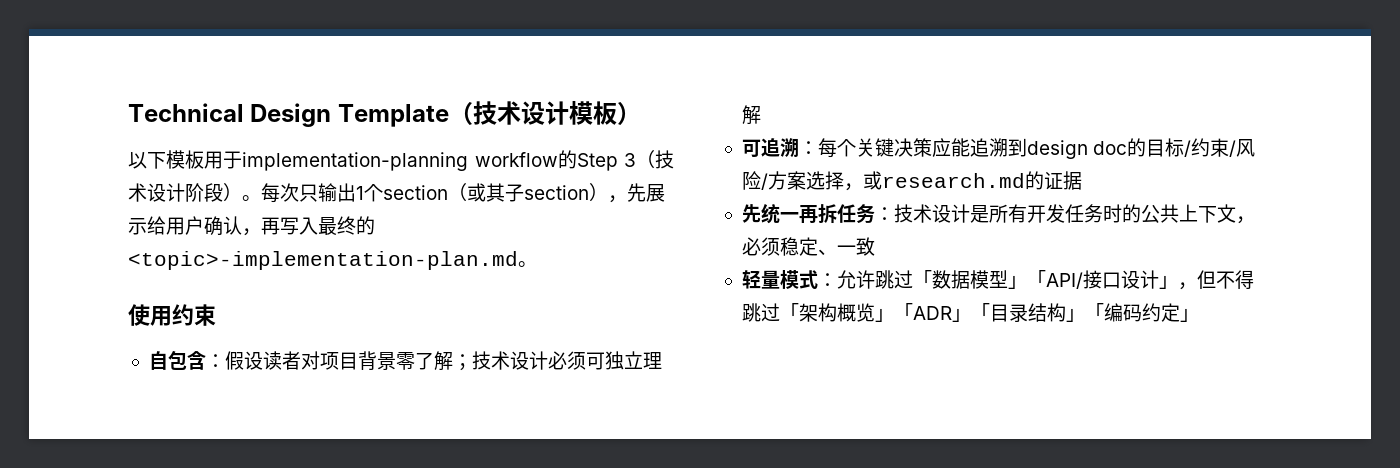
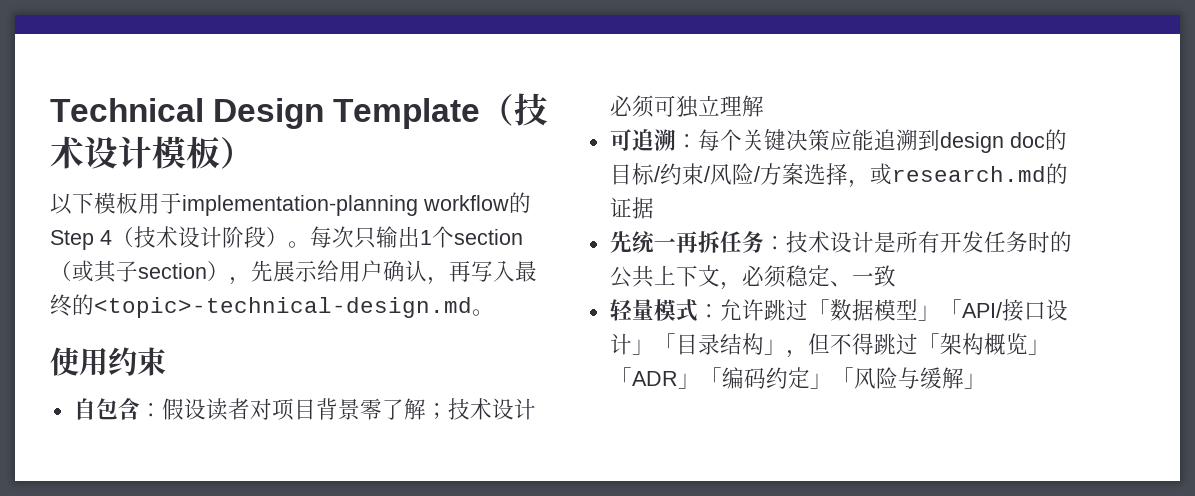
- 以下模板用于implementation-planning workflow的Step 3（技术设计阶段）。
+ 以下模板用于implementation-planning workflow的Step 4（技术设计阶段）。
- 每次只输出1个section（或其子section），先展示给用户确认，再写入最终的<topic>-implementation-plan.md。
+ 每次只输出1个section（或其子section），先展示给用户确认，再写入最终的<topic>-technical-design.md。
- 轻量模式：允许跳过「数据模型」「API/接口设计」，但不得跳过「架构概览」「ADR」「目录结构」「编码约定」
+ 轻量模式：允许跳过「数据模型」「API/接口设计」「目录结构」，但不得跳过「架构概览」「ADR」「编码约定」「风险与缓解」

